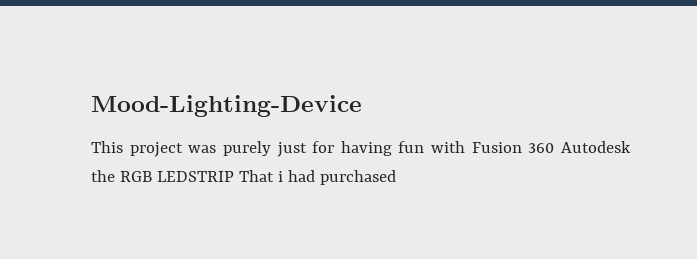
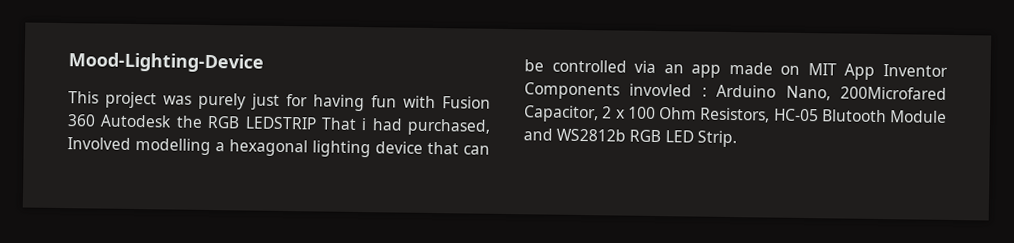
- This project was purely just for having fun with Fusion 360 Autodesk the RGB LEDSTRIP That i had purchased
+ This project was purely just for having fun with Fusion 360 Autodesk the RGB LEDSTRIP That i had purchased, Involved modelling a hexagonal lighting device that can be controlled via an app made on MIT App Inventor Components invovled : Arduino Nano, 200Microfared Capacitor, 2 x 100 Ohm Resistors, HC-05 Blutooth Module and WS2812b RGB LED Strip.

